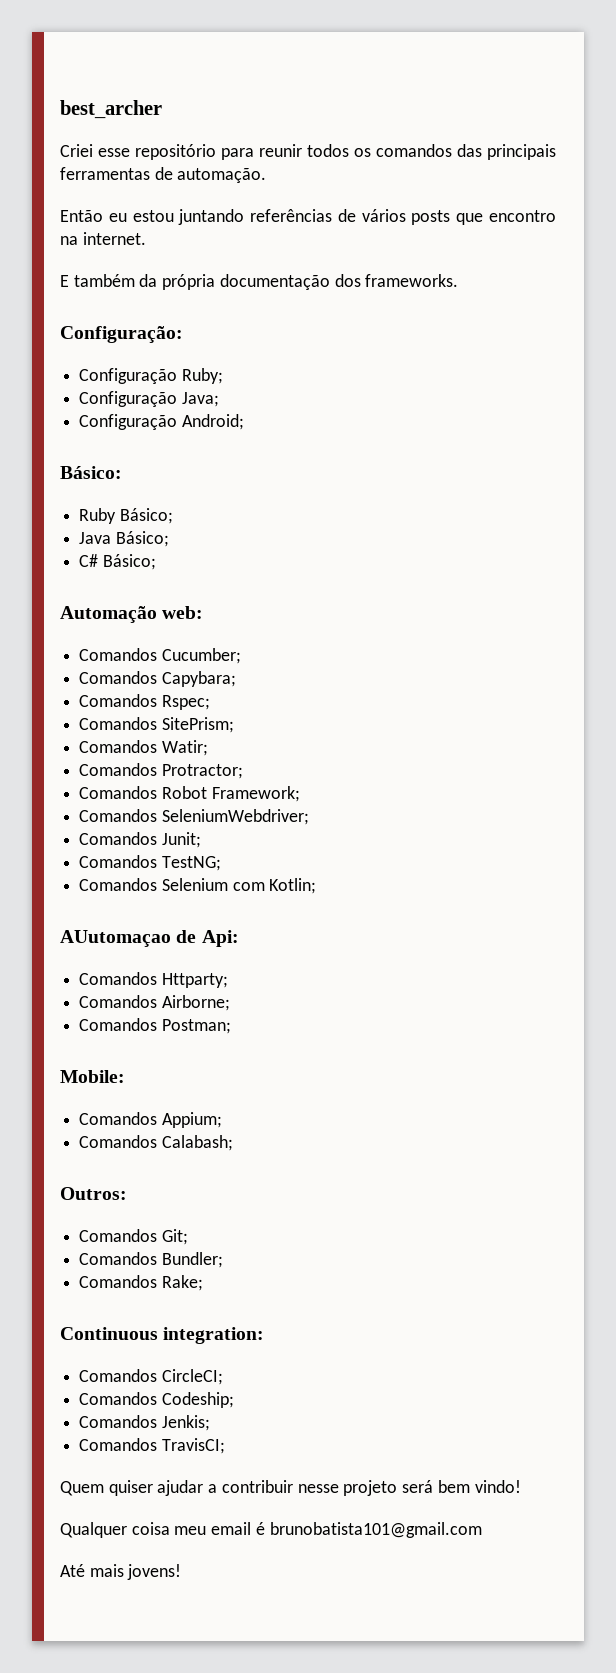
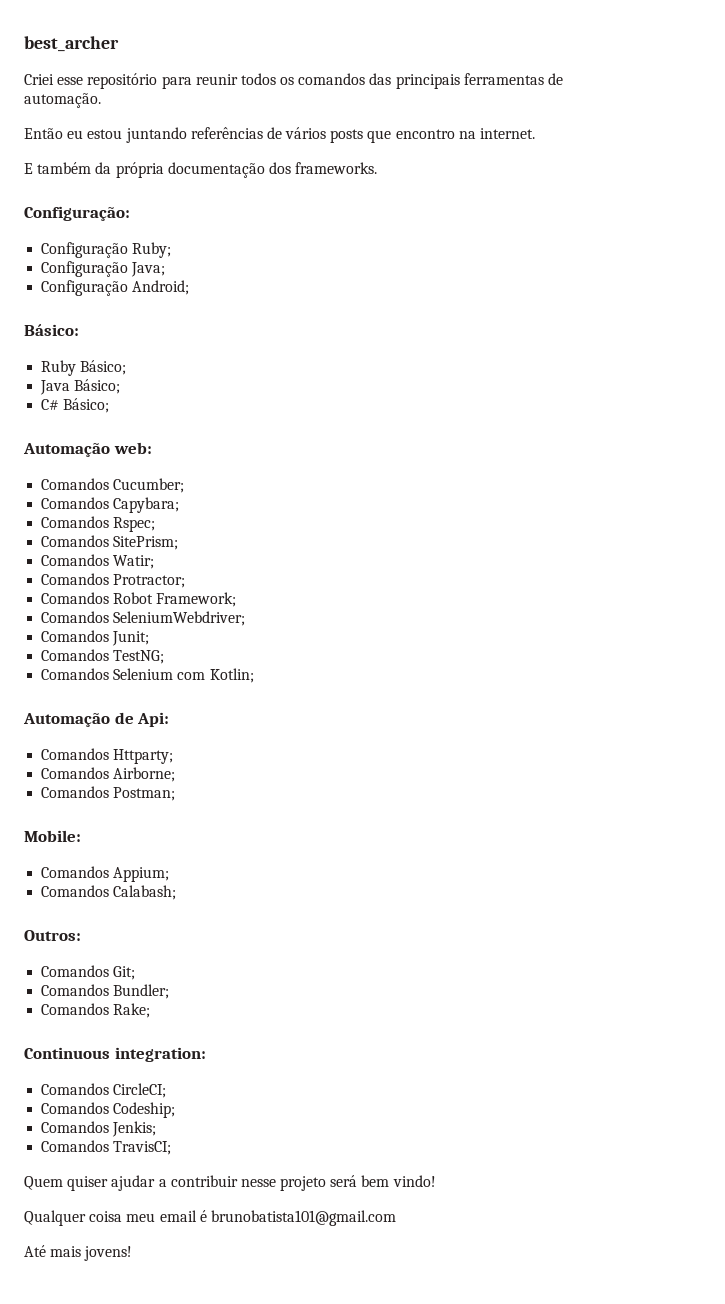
- AUutomaçao de Api:
+ Automação de Api:

